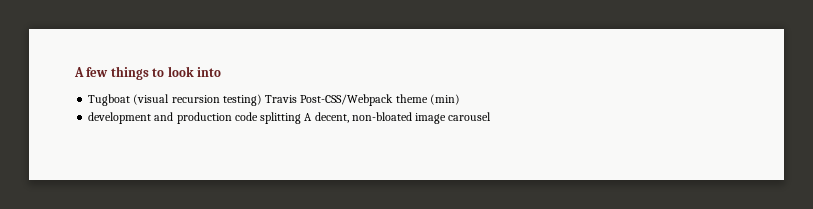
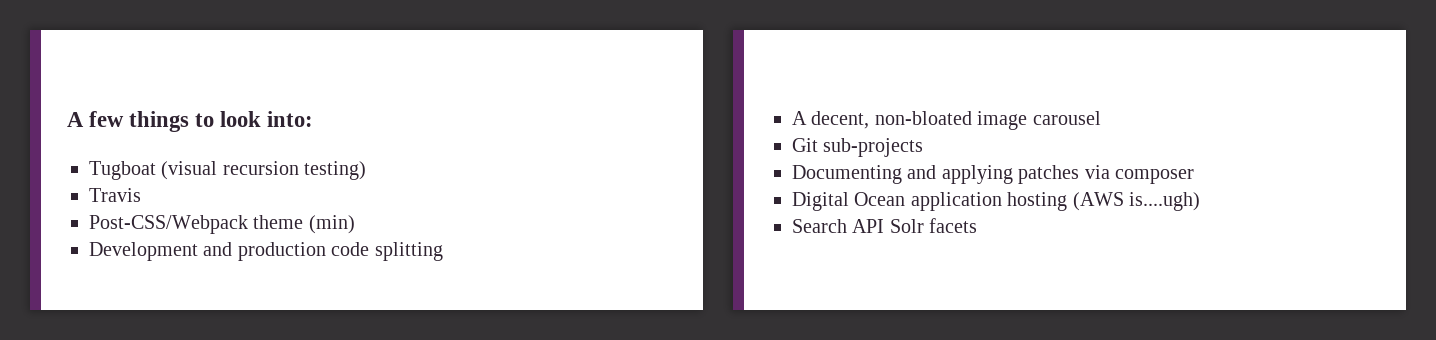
- A few things to look into
+ A few things to look into:
- Tugboat (visual recursion testing) Travis Post-CSS/Webpack theme (min)
+ Tugboat (visual recursion testing)
+ Travis
+ Post-CSS/Webpack theme (min)
- development and production code splitting A decent, non-bloated image carousel
+ Development and production code splitting
+ A decent, non-bloated image carousel
+ Git sub-projects
+ Documenting and applying patches via composer
+ Digital Ocean application hosting (AWS is....ugh)
+ Search API Solr facets

